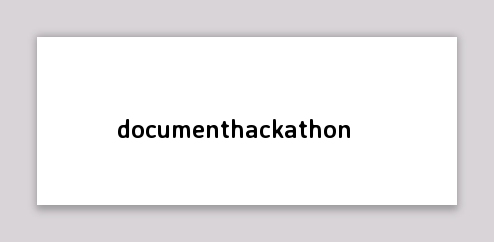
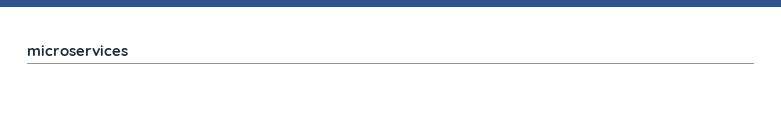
- documenthackathon
+ microservices

